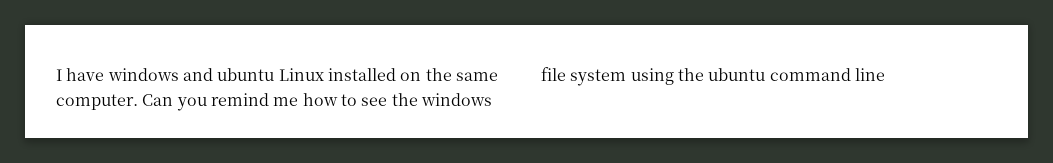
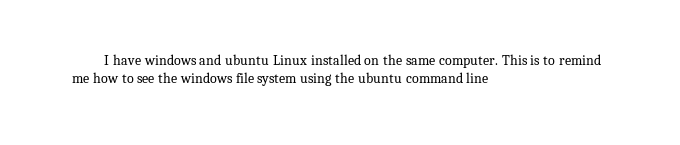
- Can you remind me how to see the windows file system using the ubuntu command line
+ This is to remind me how to see the windows file system using the ubuntu command line

